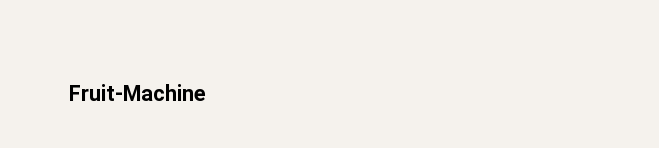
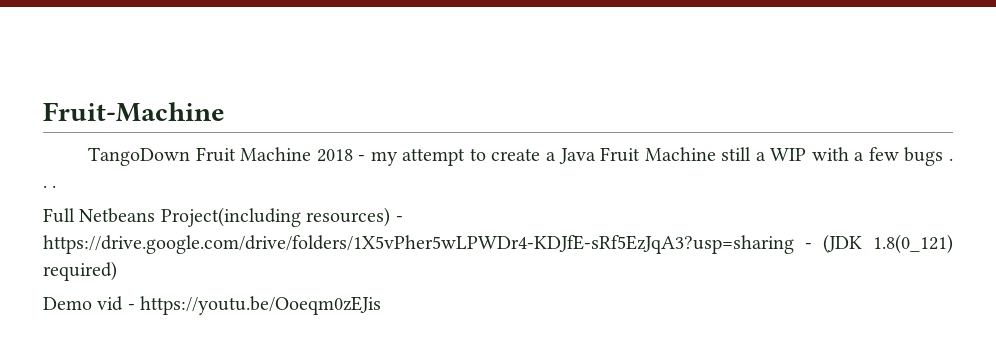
+ TangoDown Fruit Machine 2018 - my attempt to create a Java Fruit Machine still a WIP with a few bugs . . .
+ Full Netbeans Project(including resources) - https://drive.google.com/drive/folders/1X5vPher5wLPWDr4-KDJfE-sRf5EzJqA3?usp=sharing - (JDK 1.8(0_121) required)
+ Demo vid - https://youtu.be/Ooeqm0zEJis

